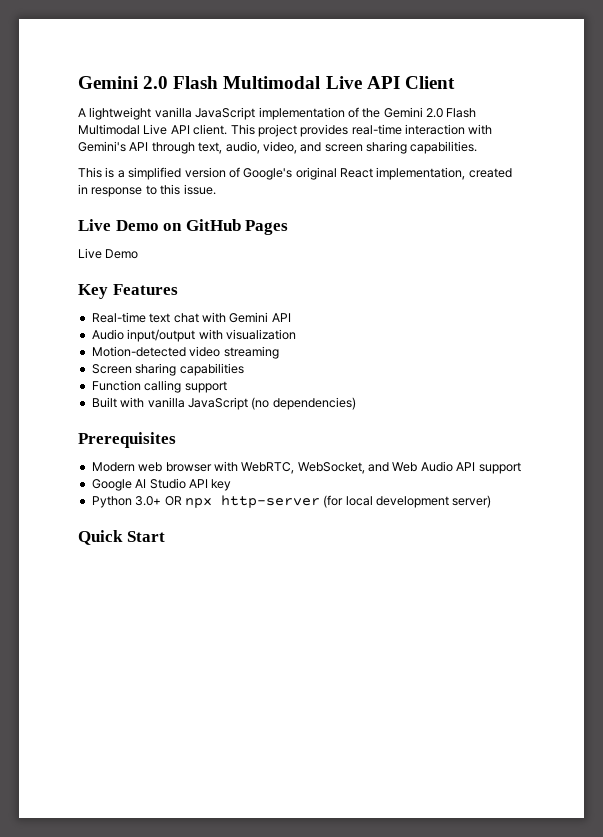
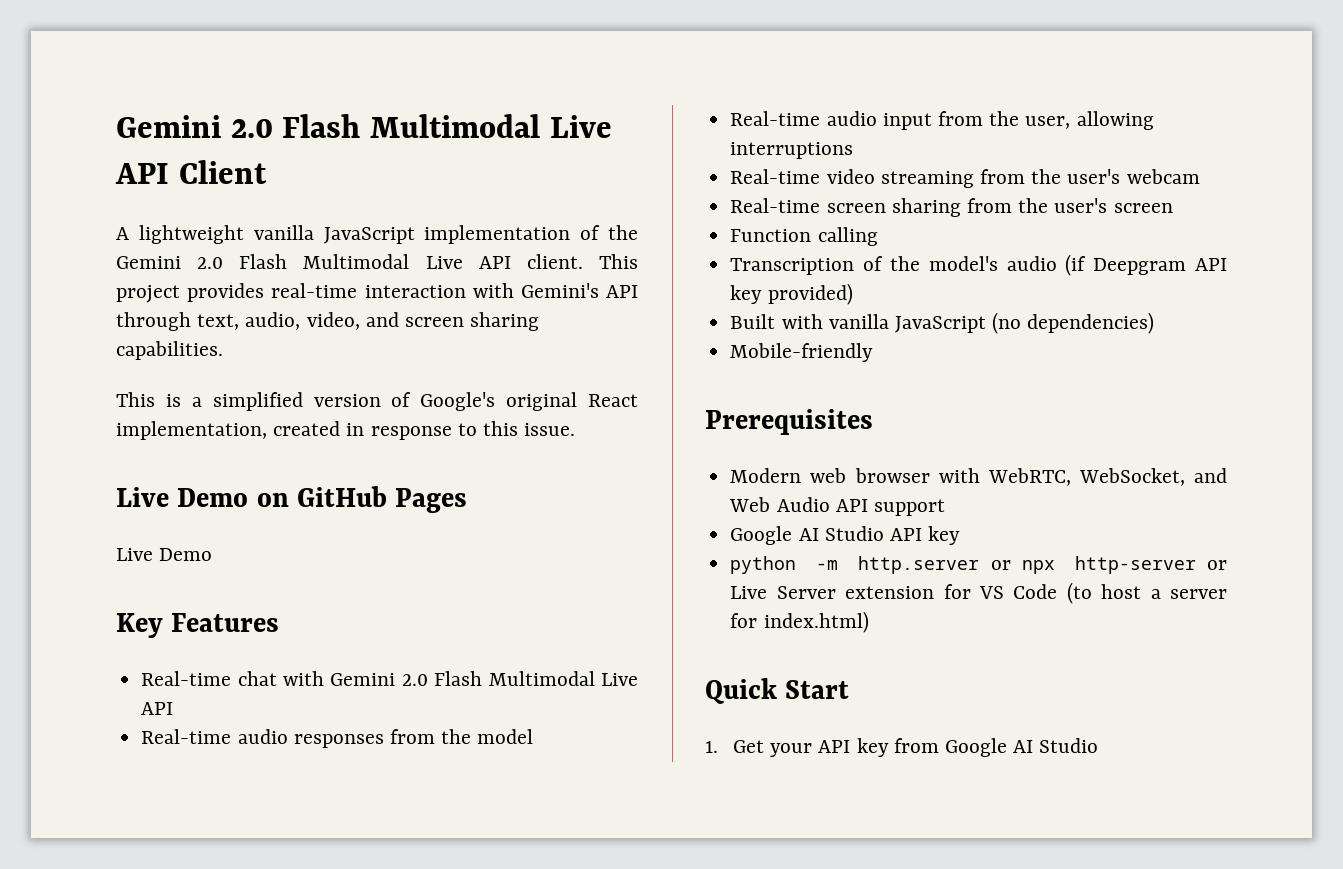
- Real-time text chat with Gemini API
- Audio input/output with visualization
- Motion-detected video streaming
- Screen sharing capabilities
- Function calling support
+ Real-time chat with Gemini 2.0 Flash Multimodal Live API
+ Real-time audio responses from the model
+ Real-time audio input from the user, allowing interruptions
+ Real-time video streaming from the user's webcam
+ Real-time screen sharing from the user's screen
+ Function calling
+ Transcription of the model's audio (if Deepgram API key provided)
+ Mobile-friendly
- Python 3.0+ OR npx http-server (for local development server)
+ python -m http.server or npx http-server or Live Server extension for VS Code (to host a server for index.html)
  Quick Start
+ 1. Get your API key from Google AI Studio

